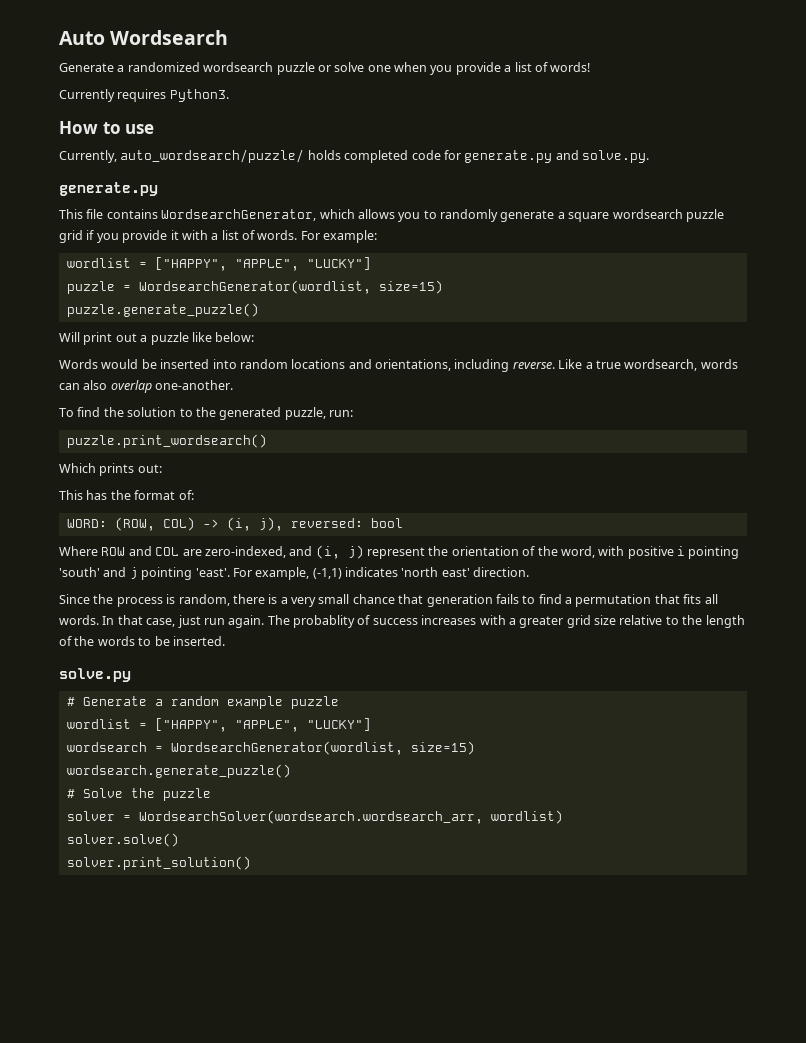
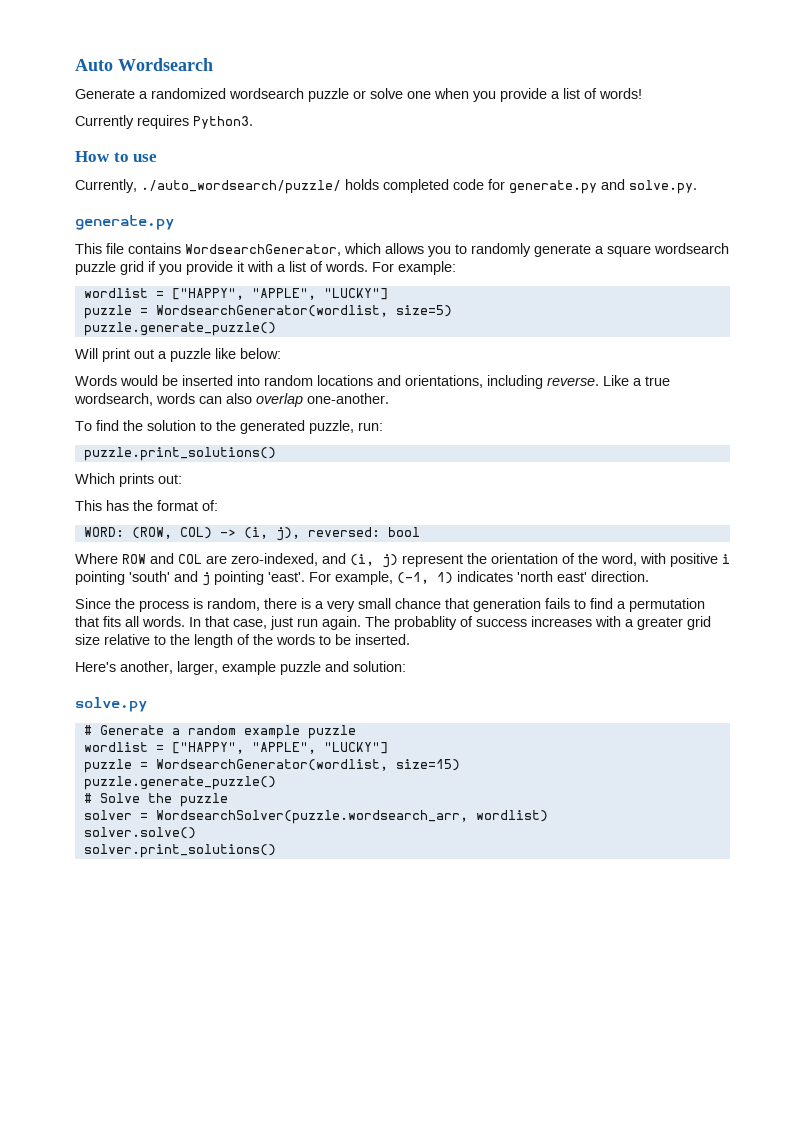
- Currently, auto_wordsearch/puzzle/ holds completed code for generate.py and solve.py.
+ Currently, ./auto_wordsearch/puzzle/ holds completed code for generate.py and solve.py.
- puzzle = WordsearchGenerator(wordlist, size=15)
+ puzzle = WordsearchGenerator(wordlist, size=5)
- puzzle.print_wordsearch()
+ puzzle.print_solutions()
- For example, (-1,1) indicates 'north east' direction.
+ For example, (-1, 1) indicates 'north east' direction.
+ Here's another, larger, example puzzle and solution:
- wordsearch = WordsearchGenerator(wordlist, size=15)
- wordsearch.generate_puzzle()
+ puzzle = WordsearchGenerator(wordlist, size=15)
+ puzzle.generate_puzzle()
- solver = WordsearchSolver(wordsearch.wordsearch_arr, wordlist)
+ solver = WordsearchSolver(puzzle.wordsearch_arr, wordlist)
- solver.print_solution()
+ solver.print_solutions()

